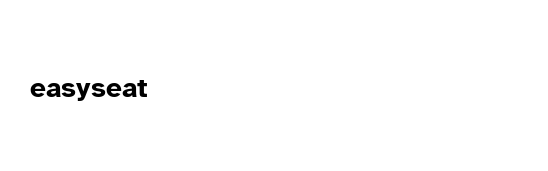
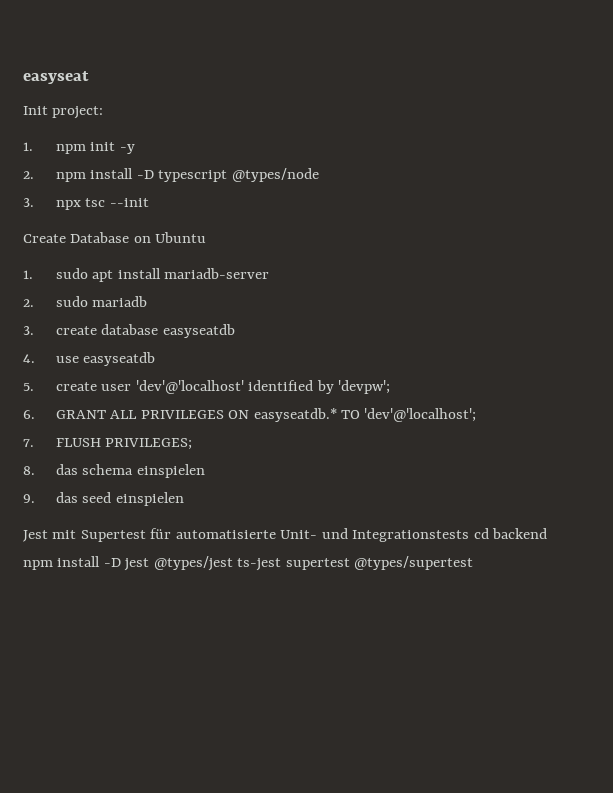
+ Init project:
+ 1. npm init -y
+ 2. npm install -D typescript @types/node
+ 3. npx tsc --init
+ Create Database on Ubuntu
+ 1. sudo apt install mariadb-server
+ 2. sudo mariadb
+ 3. create database easyseatdb
+ 4. use easyseatdb
+ 5. create user 'dev'@'localhost' identified by 'devpw';
+ 6. GRANT ALL PRIVILEGES ON easyseatdb.* TO 'dev'@'localhost';
+ 7. FLUSH PRIVILEGES;
+ 8. das schema einspielen
+ 9. das seed einspielen
+ Jest mit Supertest für automatisierte Unit- und Integrationstests cd backend npm install -D jest @types/jest ts-jest supertest @types/supertest

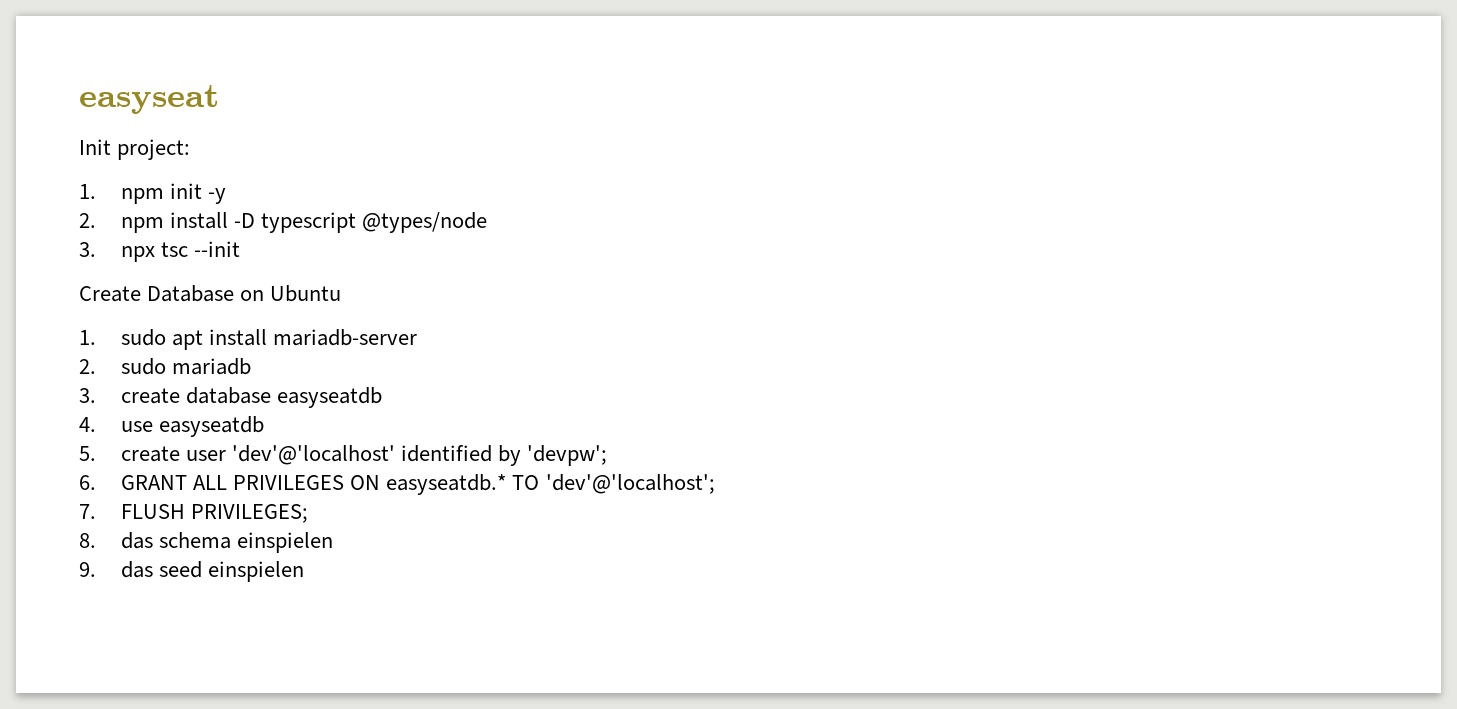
- Jest mit Supertest für automatisierte Unit- und Integrationstests cd backend npm install -D jest @types/jest ts-jest supertest @types/supertest

